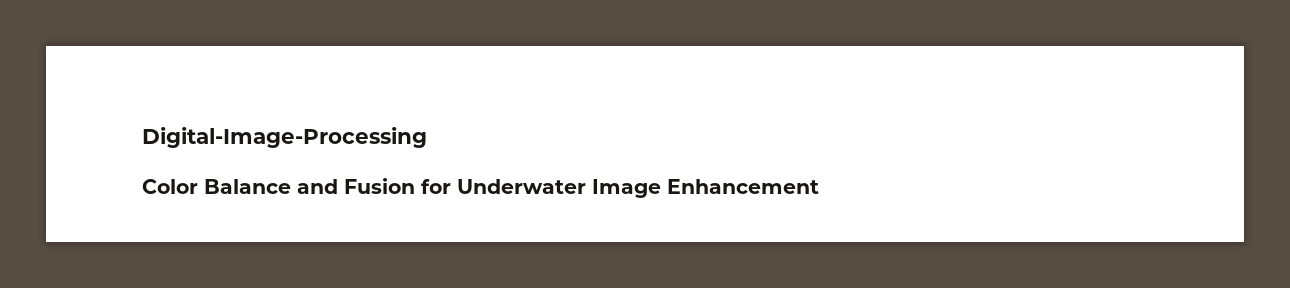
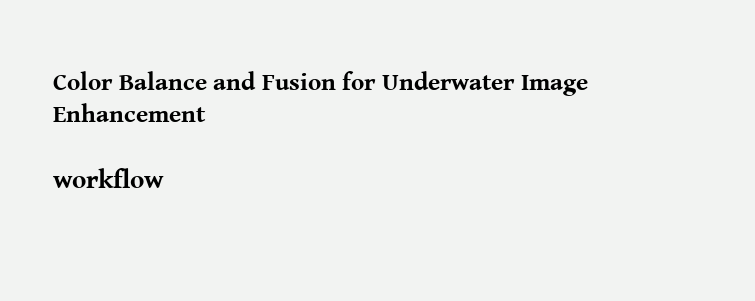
- Digital-Image-Processing
+ workflow

